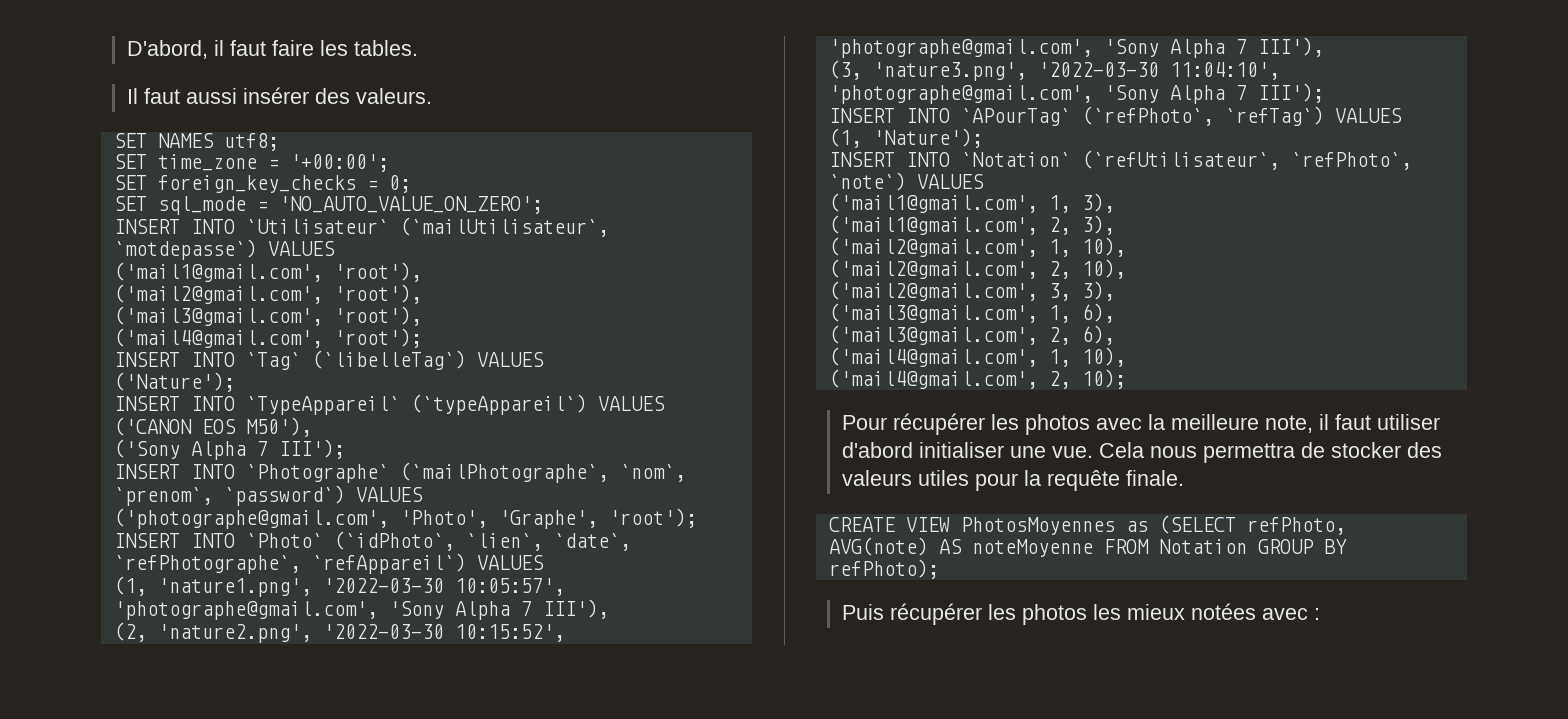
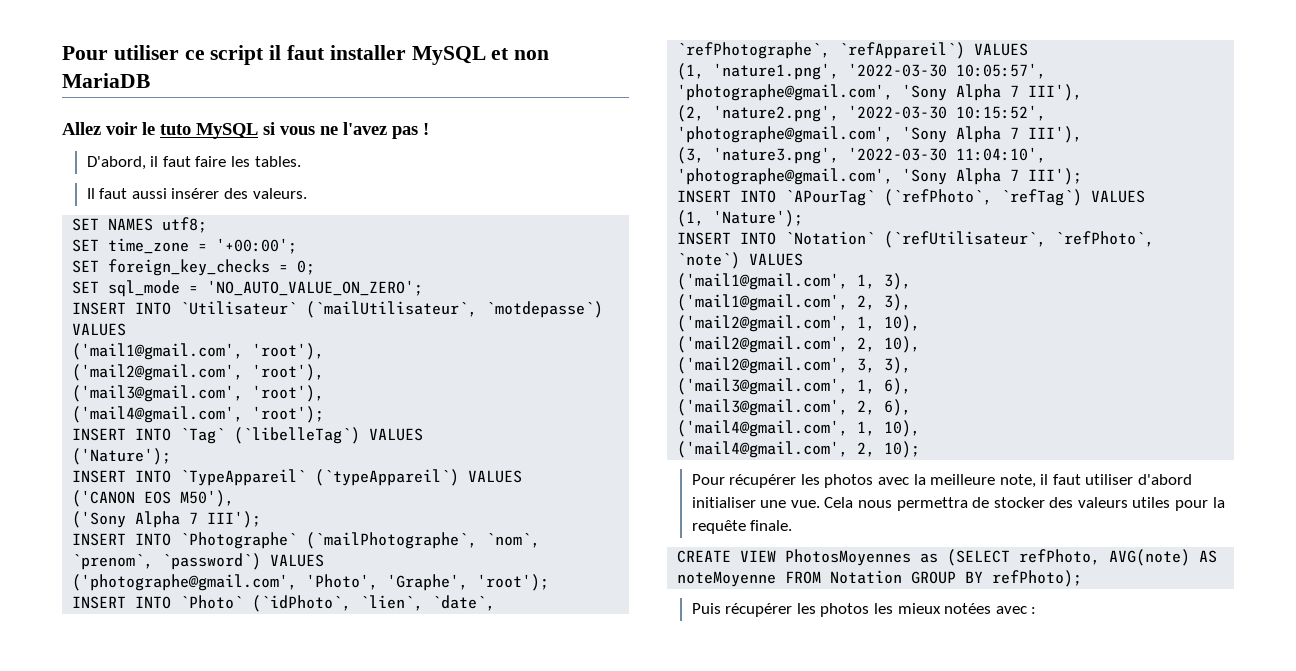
+ Pour utiliser ce script il faut installer MySQL et non MariaDB
+ Allez voir le tuto MySQL si vous ne l'avez pas !

